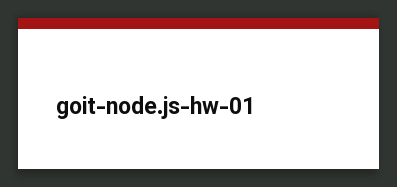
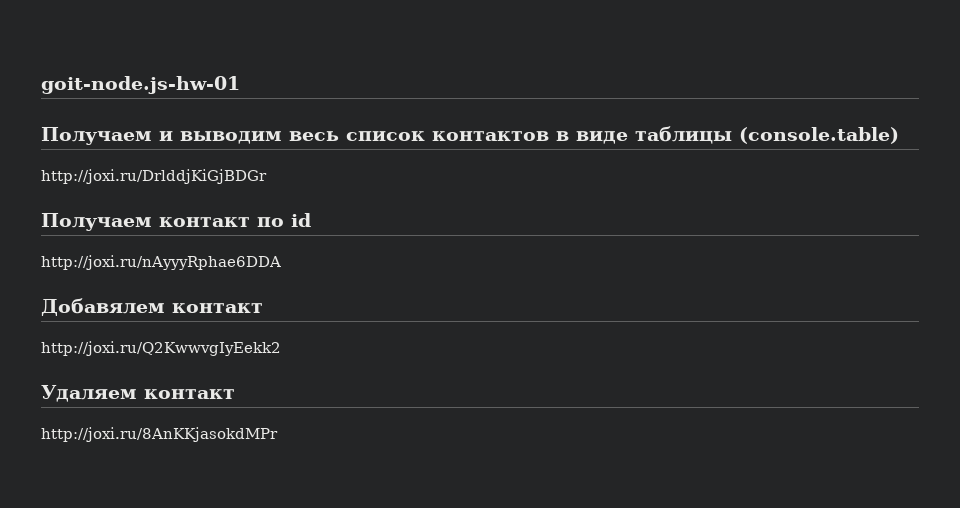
+ Получаем и выводим весь список контактов в виде таблицы (console.table)
+ http://joxi.ru/DrlddjKiGjBDGr
+ Получаем контакт по id
+ http://joxi.ru/nAyyyRphae6DDA
+ Добавялем контакт
+ http://joxi.ru/Q2KwwvgIyEekk2
+ Удаляем контакт
+ http://joxi.ru/8AnKKjasokdMPr

